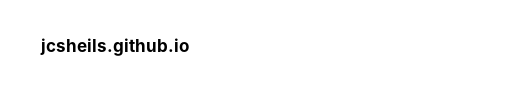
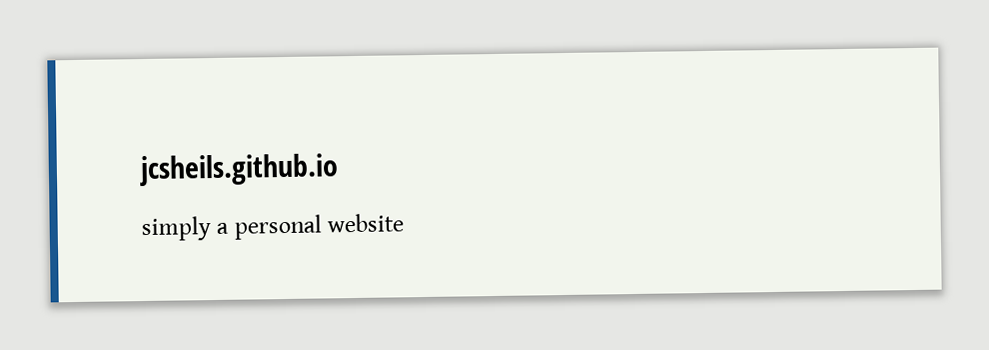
+ simply a personal website

